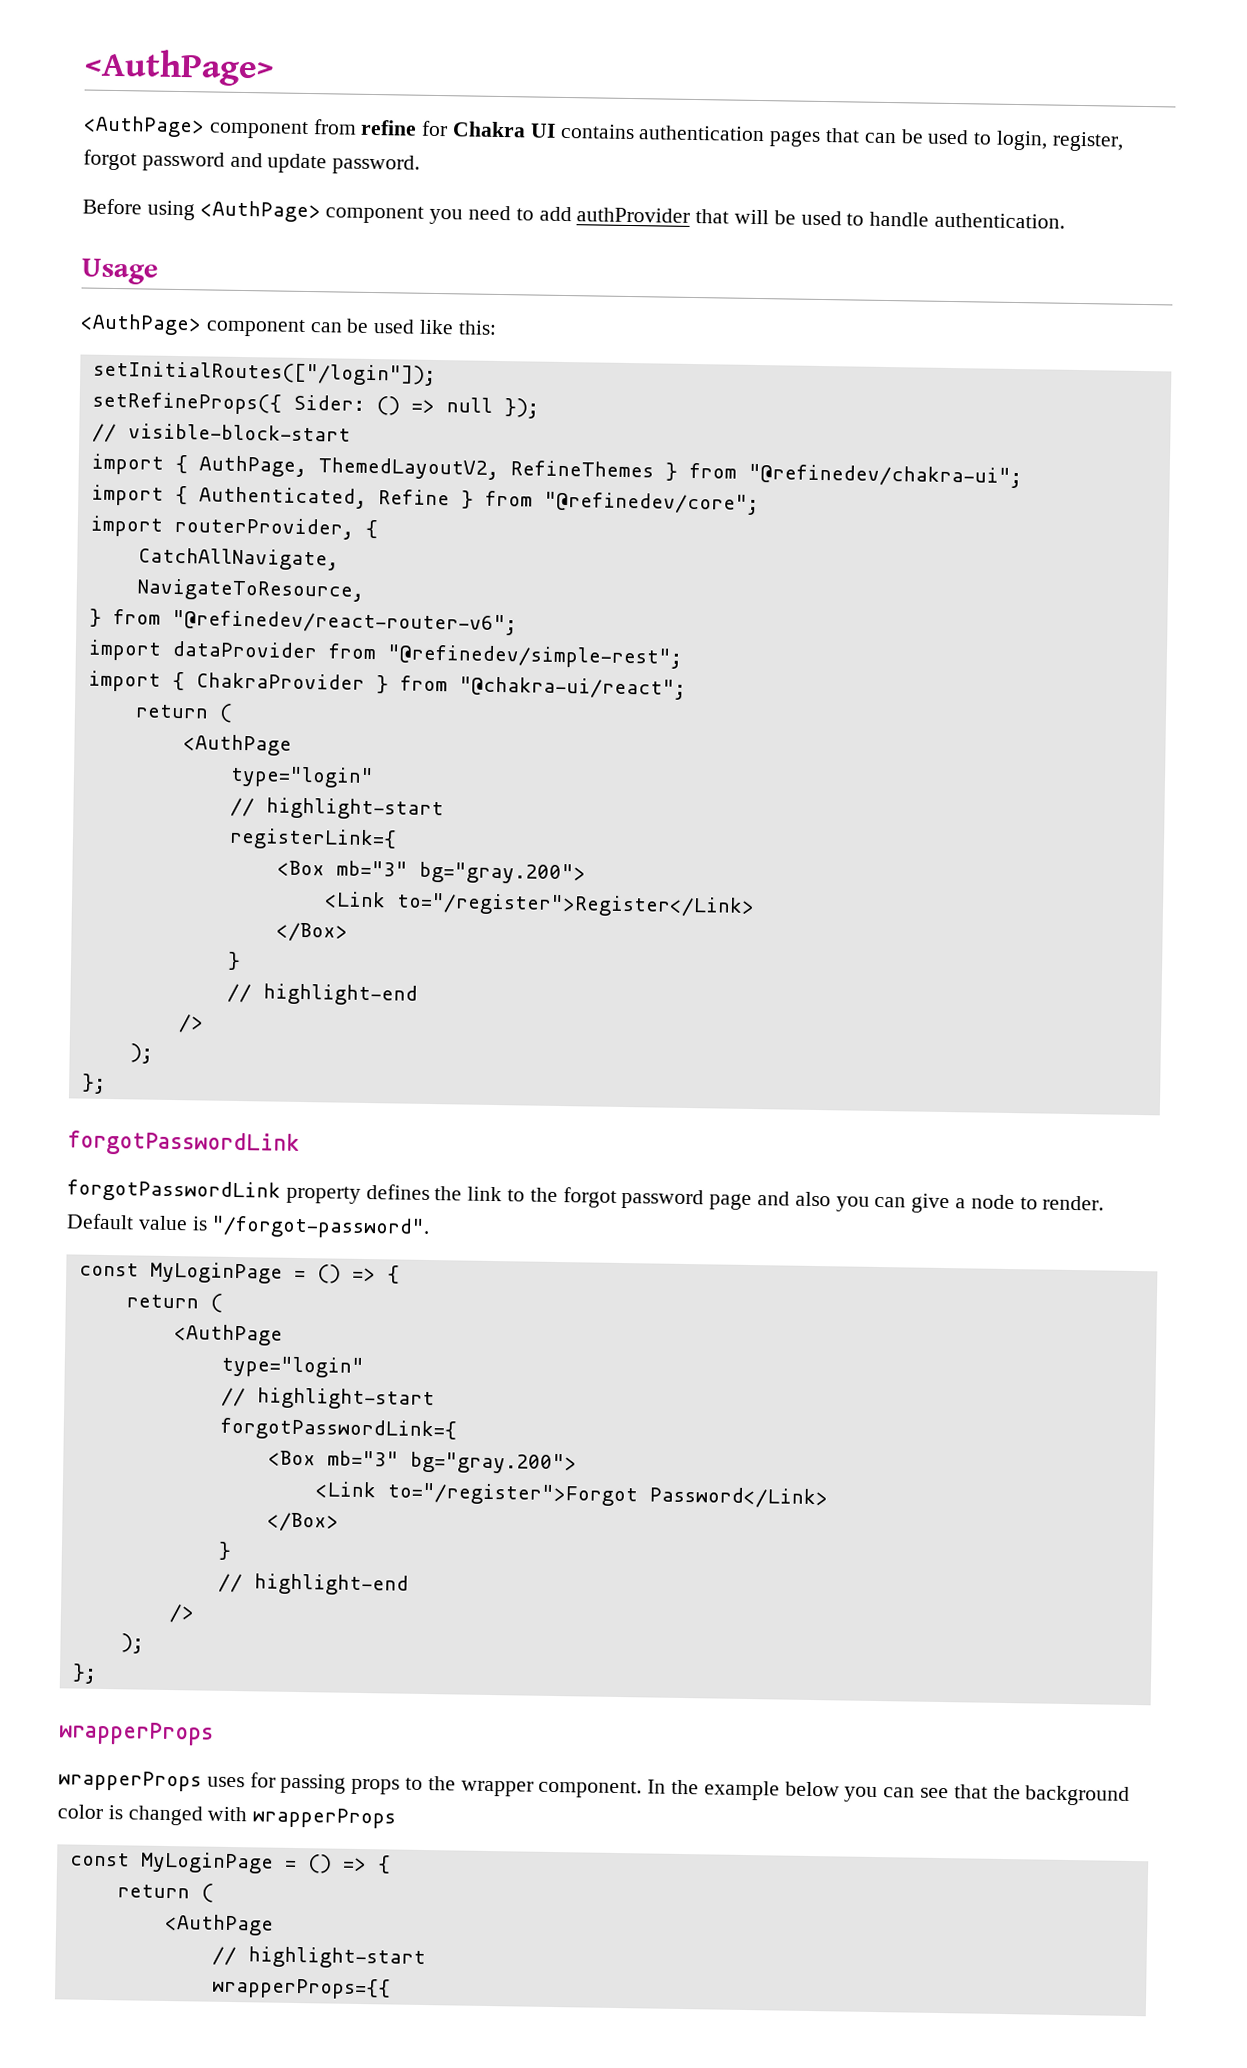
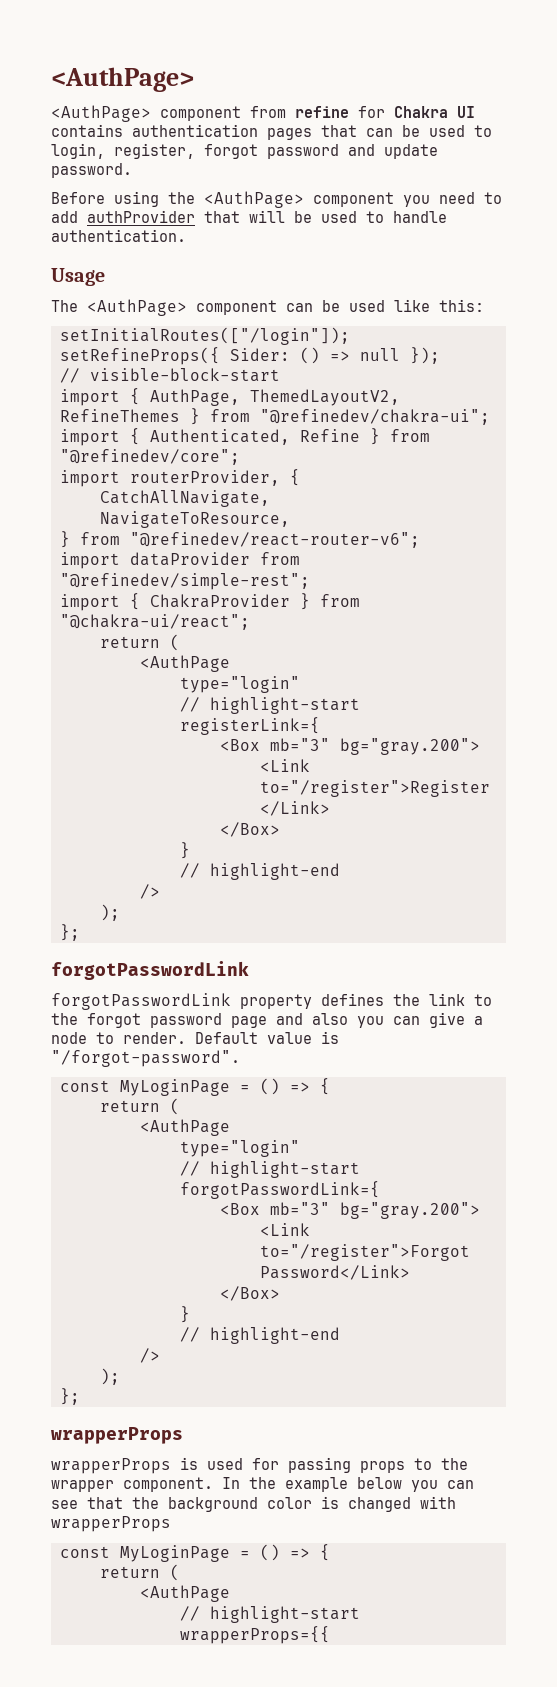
- Before using <AuthPage> component you need to add authProvider that will be used to handle authentication.
+ Before using the <AuthPage> component you need to add authProvider that will be used to handle authentication.
- <AuthPage> component can be used like this:
+ The <AuthPage> component can be used like this:
- wrapperProps uses for passing props to the wrapper component.
+ wrapperProps is used for passing props to the wrapper component.

